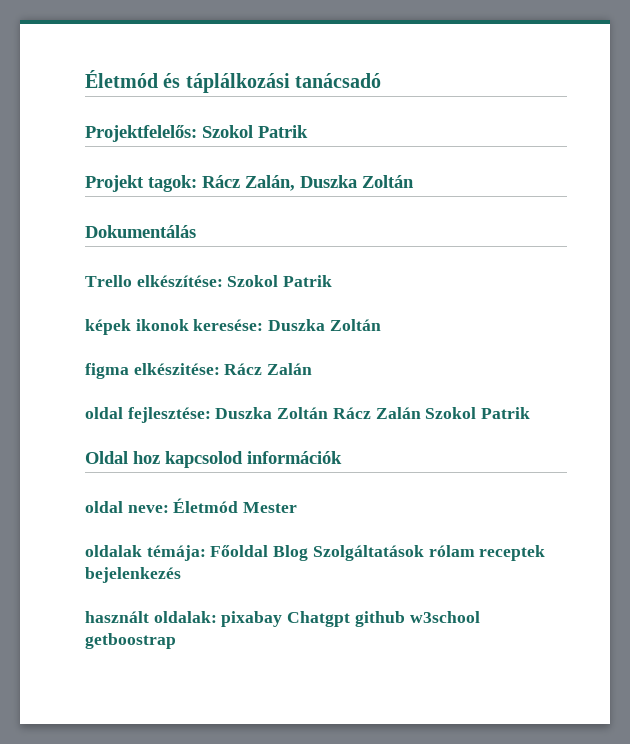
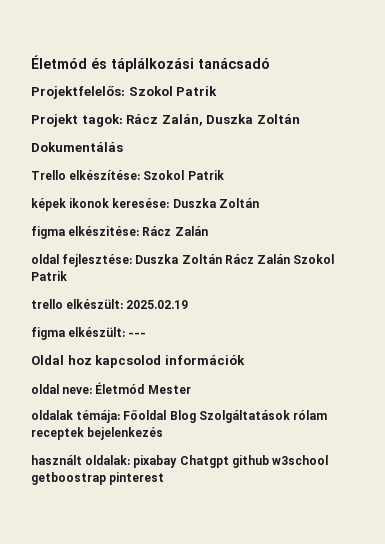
+ trello elkészült: 2025.02.19
+ figma elkészült: ---
- használt oldalak: pixabay Chatgpt github w3school getboostrap
+ használt oldalak: pixabay Chatgpt github w3school getboostrap pinterest

